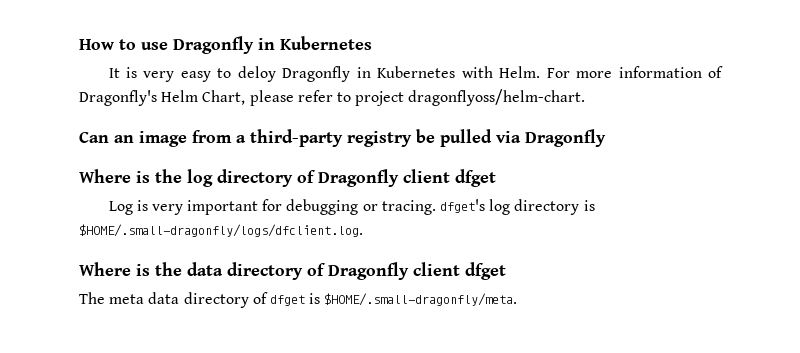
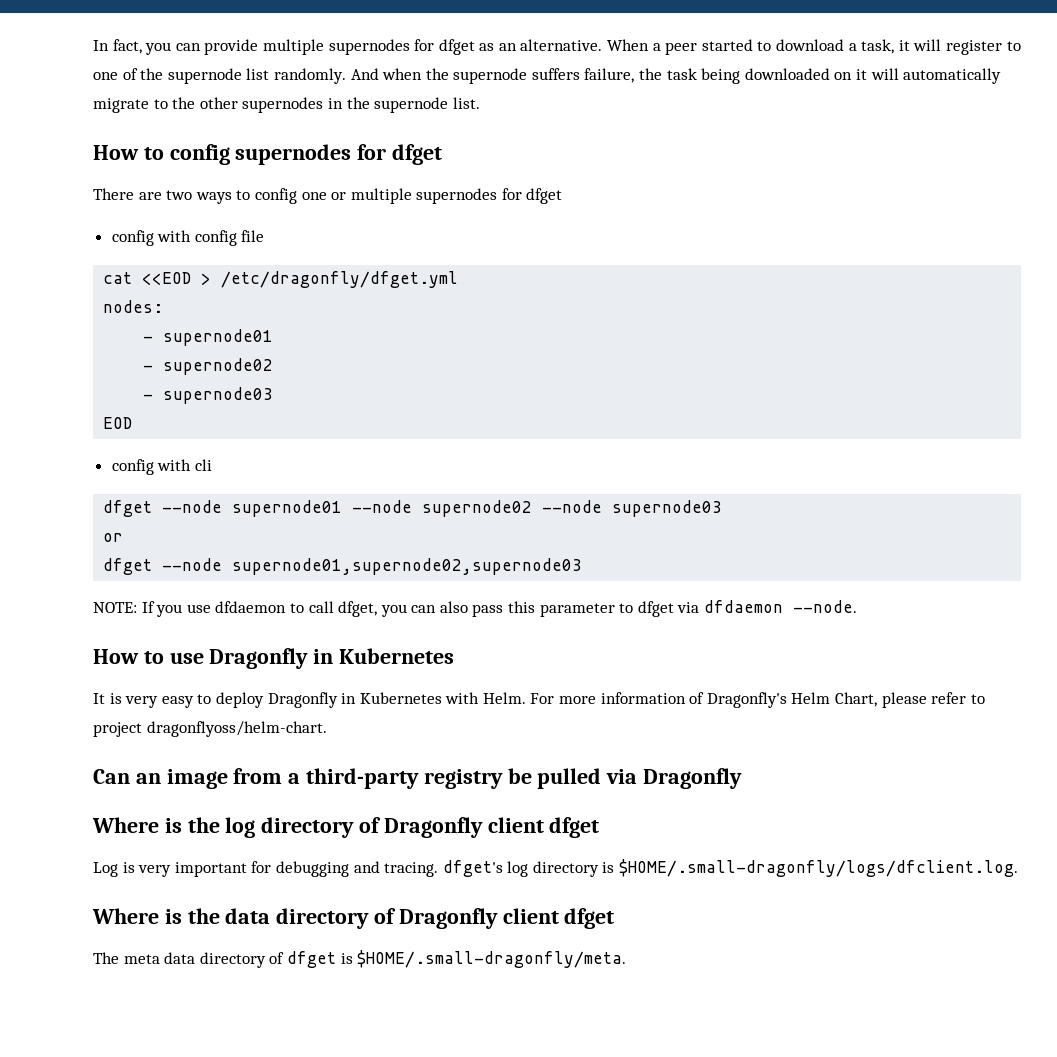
+ In fact, you can provide multiple supernodes for dfget as an alternative. When a peer started to download a task, it will register to one of the supernode list randomly. And when the supernode suffers failure, the task being downloaded on it will automatically migrate to the other supernodes in the supernode list.
+ How to config supernodes for dfget
+ There are two ways to config one or multiple supernodes for dfget
+ config with config file
+ cat <<EOD > /etc/dragonfly/dfget.yml
+ nodes:
+ - supernode01
+ - supernode02
+ - supernode03
+ EOD
+ config with cli
+ dfget --node supernode01 --node supernode02 --node supernode03
+ or
+ dfget --node supernode01,supernode02,supernode03
+ NOTE: If you use dfdaemon to call dfget, you can also pass this parameter to dfget via dfdaemon --node.
- It is very easy to deloy Dragonfly in Kubernetes with Helm.
+ It is very easy to deploy Dragonfly in Kubernetes with Helm.
- Log is very important for debugging or tracing. dfget's log directory is $HOME/.small-dragonfly/logs/dfclient.log.
+ Log is very important for debugging and tracing. dfget's log directory is $HOME/.small-dragonfly/logs/dfclient.log.

